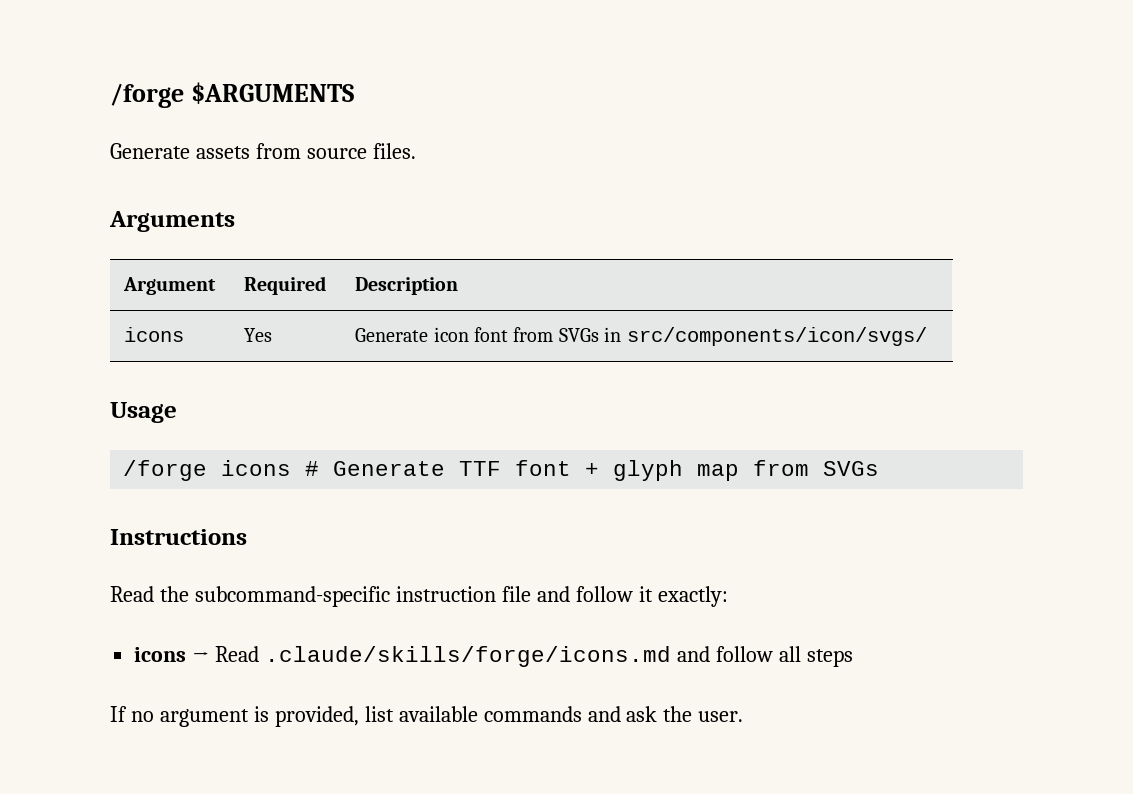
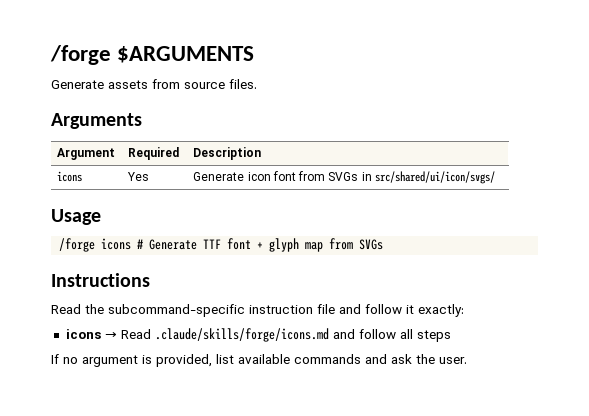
- icons | Yes | Generate icon font from SVGs in src/components/icon/svgs/
+ icons | Yes | Generate icon font from SVGs in src/shared/ui/icon/svgs/

